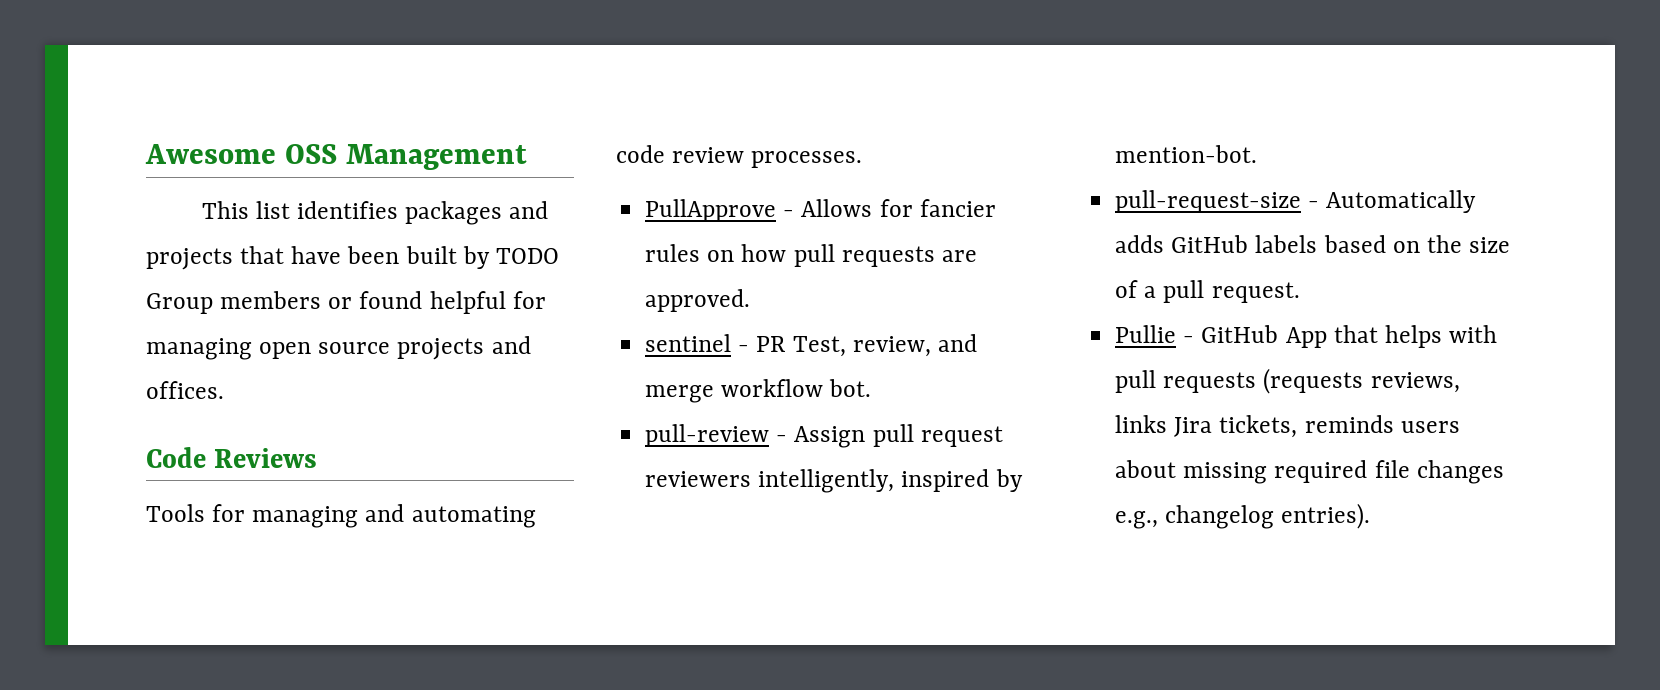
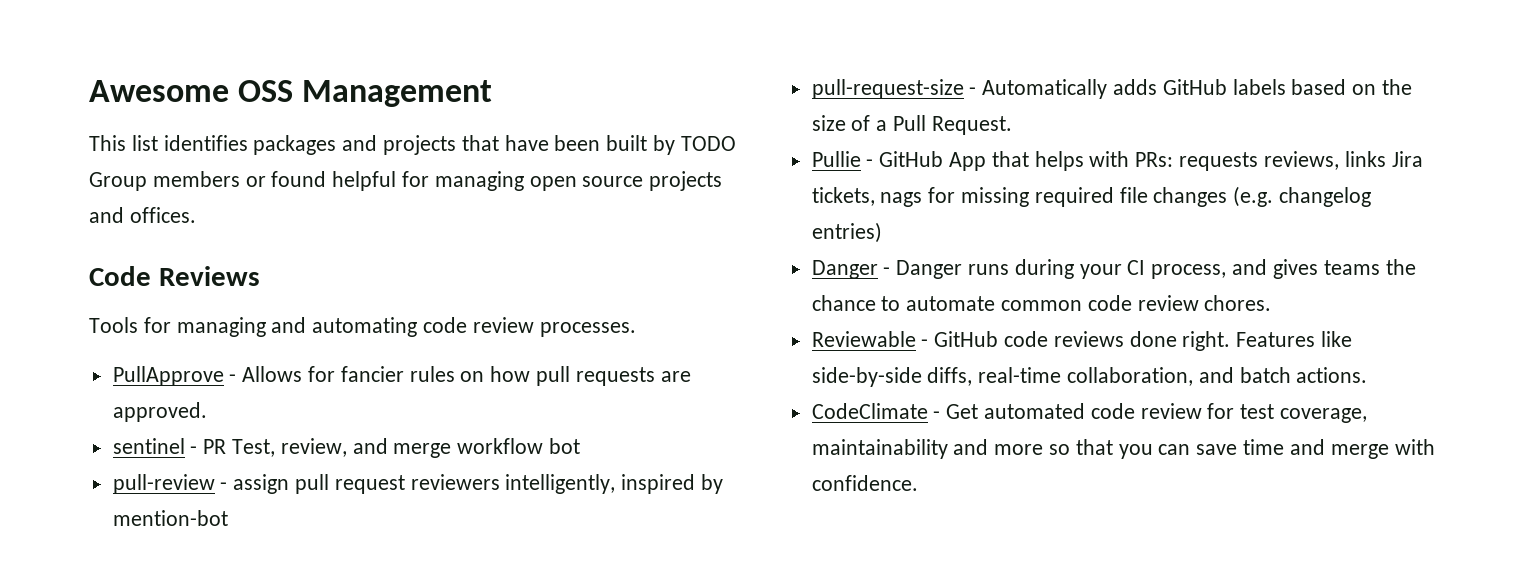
- sentinel - PR Test, review, and merge workflow bot.
+ sentinel - PR Test, review, and merge workflow bot
- pull-review - Assign pull request reviewers intelligently, inspired by mention-bot.
+ pull-review - assign pull request reviewers intelligently, inspired by mention-bot
- pull-request-size - Automatically adds GitHub labels based on the size of a pull request.
+ pull-request-size - Automatically adds GitHub labels based on the size of a Pull Request.
- Pullie - GitHub App that helps with pull requests (requests reviews, links Jira tickets, reminds users about missing required file changes e.g., changelog entries).
+ Pullie - GitHub App that helps with PRs: requests reviews, links Jira tickets, nags for missing required file changes (e.g. changelog entries)
+ Danger - Danger runs during your CI process, and gives teams the chance to automate common code review chores.
+ Reviewable - GitHub code reviews done right. Features like side-by-side diffs, real-time collaboration, and batch actions.
+ CodeClimate - Get automated code review for test coverage, maintainability and more so that you can save time and merge with confidence.

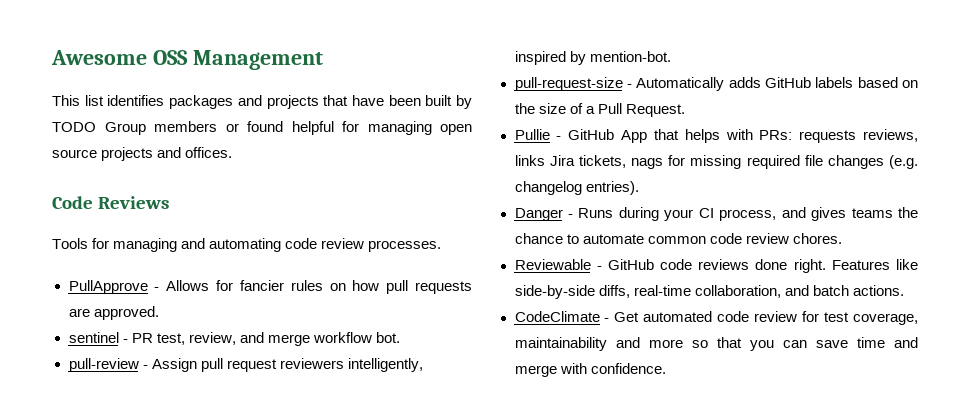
- sentinel - PR Test, review, and merge workflow bot
+ sentinel - PR test, review, and merge workflow bot.
- pull-review - assign pull request reviewers intelligently, inspired by mention-bot
+ pull-review - Assign pull request reviewers intelligently, inspired by mention-bot.
- Pullie - GitHub App that helps with PRs: requests reviews, links Jira tickets, nags for missing required file changes (e.g. changelog entries)
+ Pullie - GitHub App that helps with PRs: requests reviews, links Jira tickets, nags for missing required file changes (e.g. changelog entries).
- Danger - Danger runs during your CI process, and gives teams the chance to automate common code review chores.
+ Danger - Runs during your CI process, and gives teams the chance to automate common code review chores.

